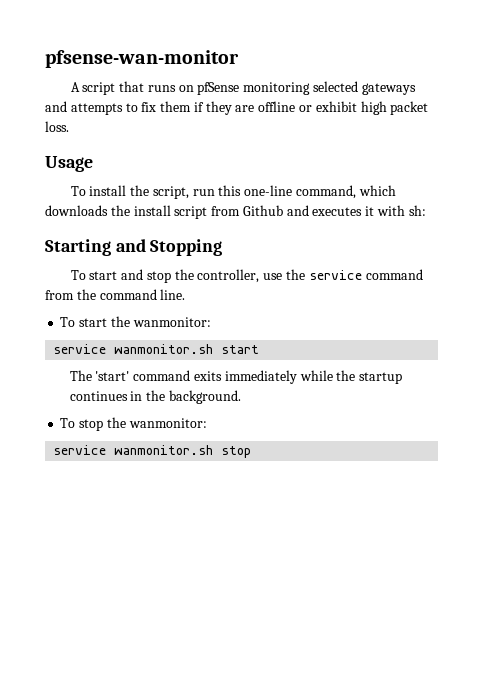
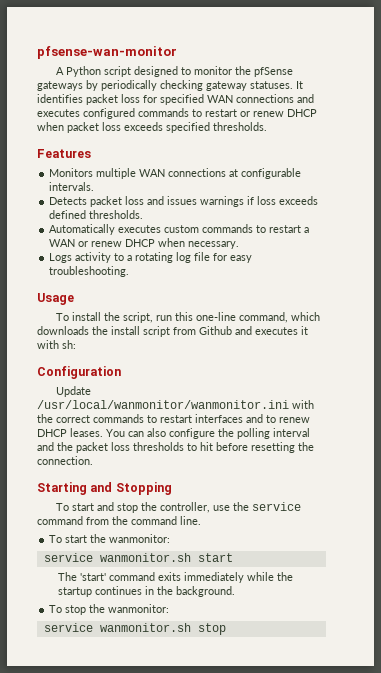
- A script that runs on pfSense monitoring selected gateways and attempts to fix them if they are offline or exhibit high packet loss.
+ A Python script designed to monitor the pfSense gateways by periodically checking gateway statuses. It identifies packet loss for specified WAN connections and executes configured commands to restart or renew DHCP when packet loss exceeds specified thresholds.
+ Features
+ Monitors multiple WAN connections at configurable intervals.
+ Detects packet loss and issues warnings if loss exceeds defined thresholds.
+ Automatically executes custom commands to restart a WAN or renew DHCP when necessary.
+ Logs activity to a rotating log file for easy troubleshooting.
+ Configuration
+ Update /usr/local/wanmonitor/wanmonitor.ini with the correct commands to restart interfaces and to renew DHCP leases. You can also configure the polling interval and the packet loss thresholds to hit before resetting the connection.

